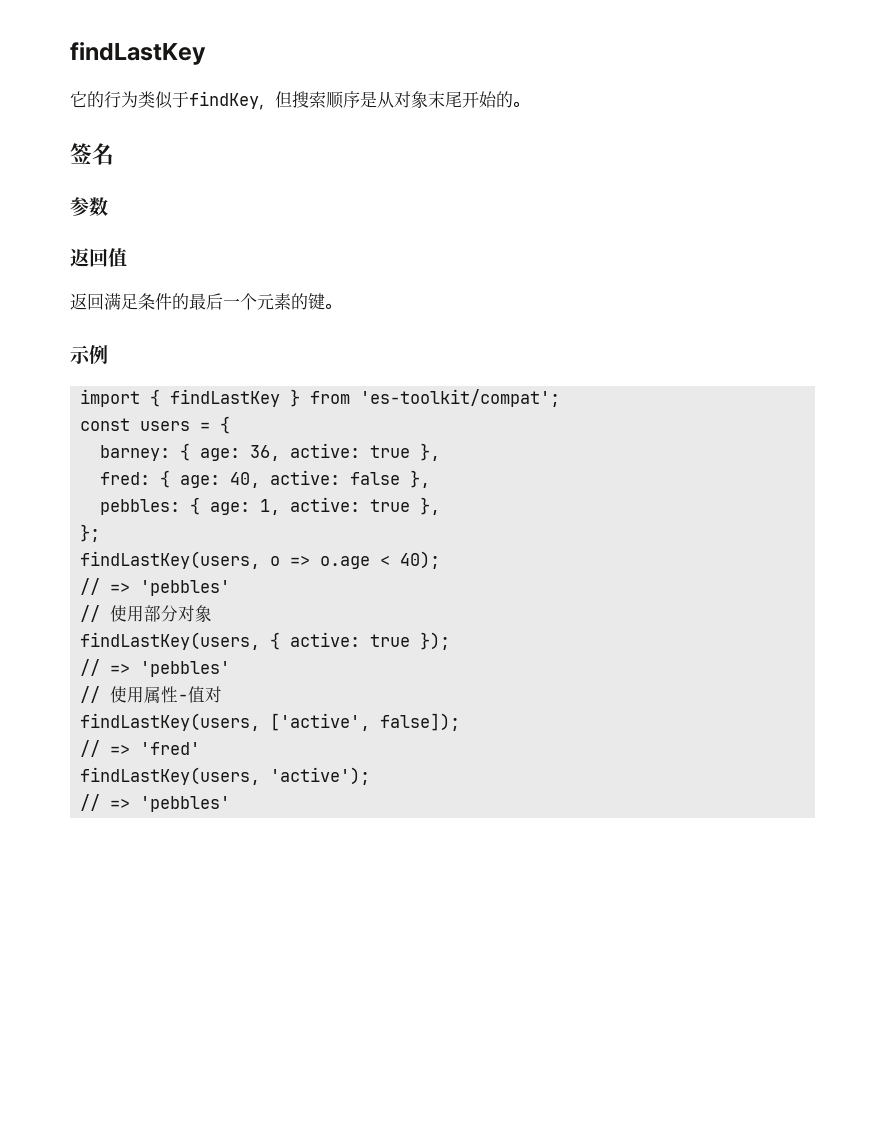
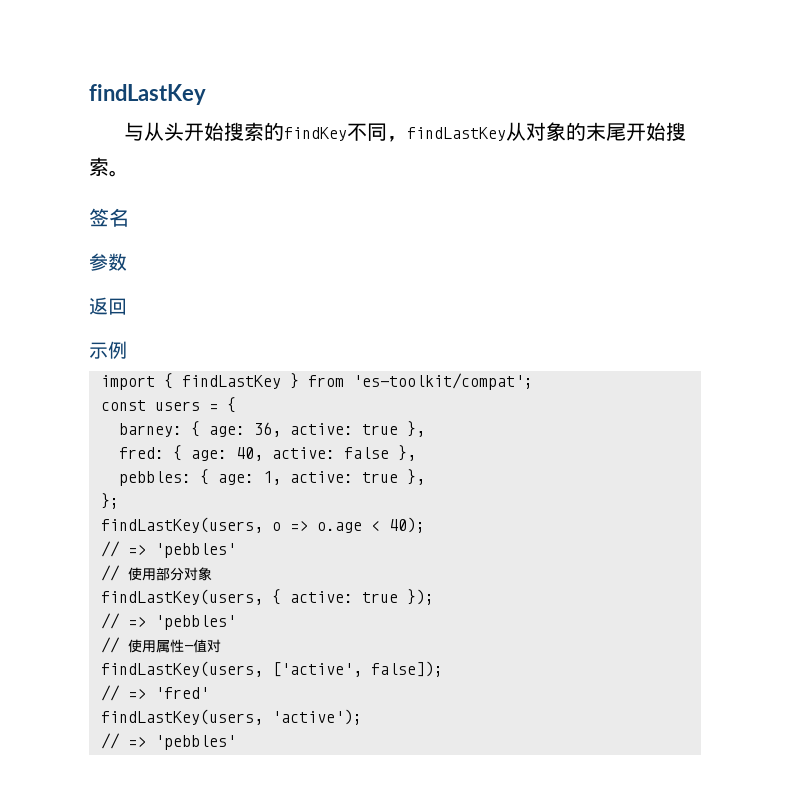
- 它的行为类似于findKey，但搜索顺序是从对象末尾开始的。
+ 与从头开始搜索的findKey不同，findLastKey从对象的末尾开始搜索。
- 返回值
- 返回满足条件的最后一个元素的键。
+ 返回

